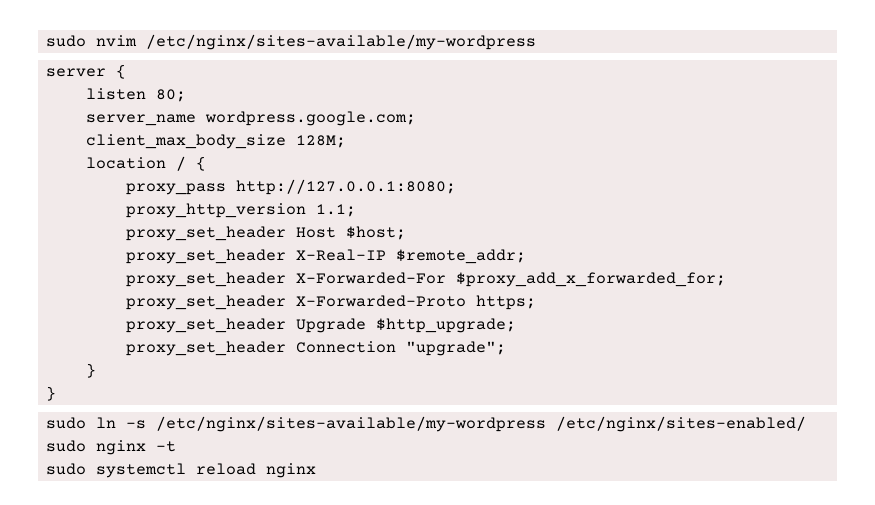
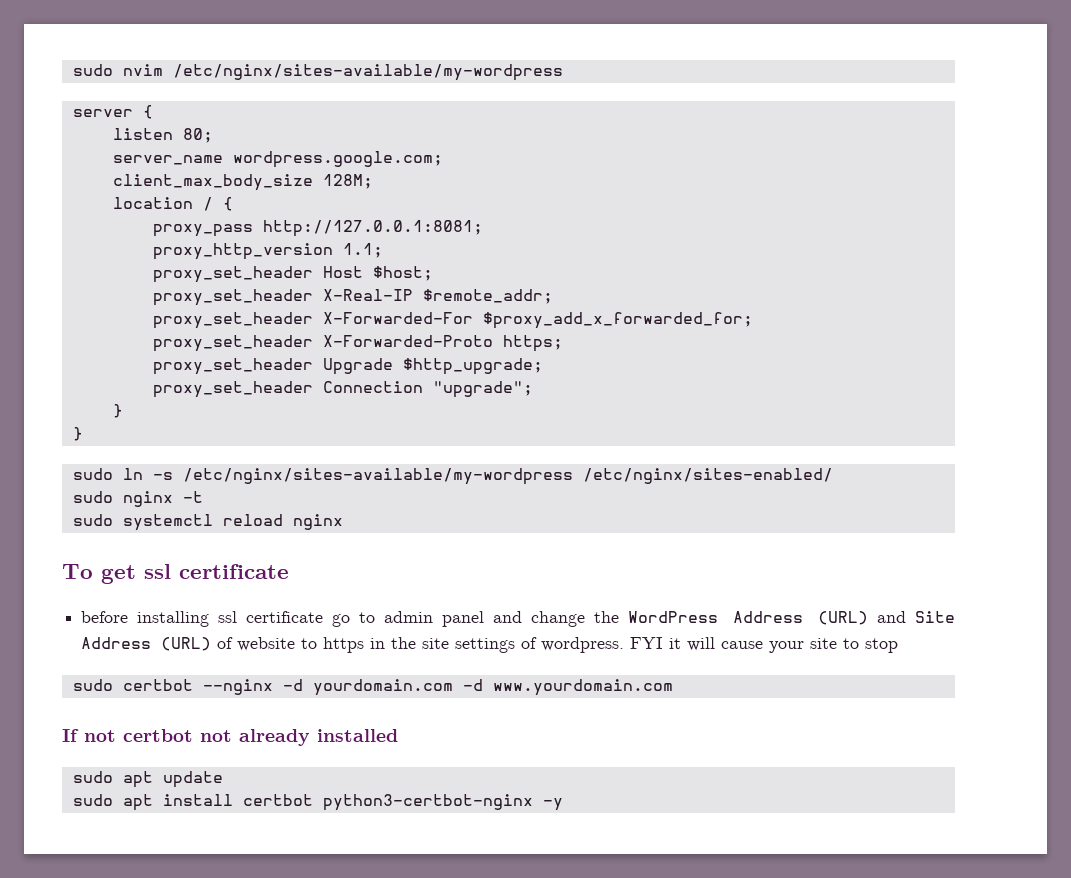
- proxy_pass http://127.0.0.1:8080;
+ proxy_pass http://127.0.0.1:8081;
+ To get ssl certificate
+ before installing ssl certificate go to admin panel and change the WordPress Address (URL) and Site Address (URL) of website to https in the site settings of wordpress. FYI it will cause your site to stop
+ sudo certbot --nginx -d yourdomain.com -d www.yourdomain.com
+ If not certbot not already installed
+ sudo apt update
+ sudo apt install certbot python3-certbot-nginx -y

